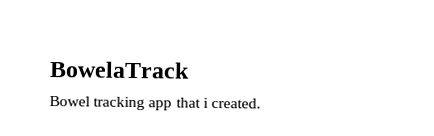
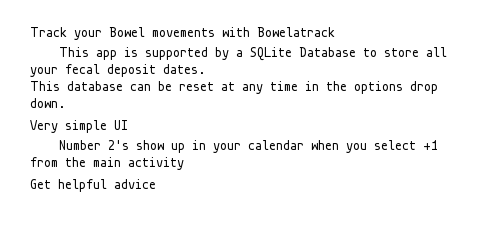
- BowelaTrack
- Bowel tracking app that i created.
+ Track your Bowel movements with Bowelatrack
+ This app is supported by a SQLite Database to store all your fecal deposit dates.
+ This database can be reset at any time in the options drop down.
+ Very simple UI
+ Number 2's show up in your calendar when you select +1 from the main activity
+ Get helpful advice

